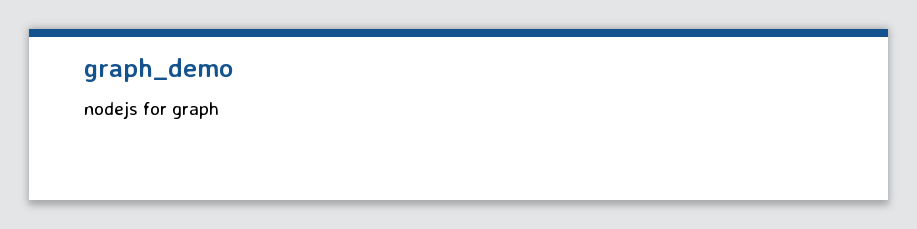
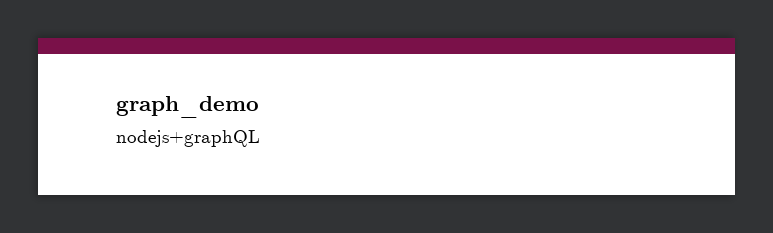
- nodejs for graph
+ nodejs+graphQL

